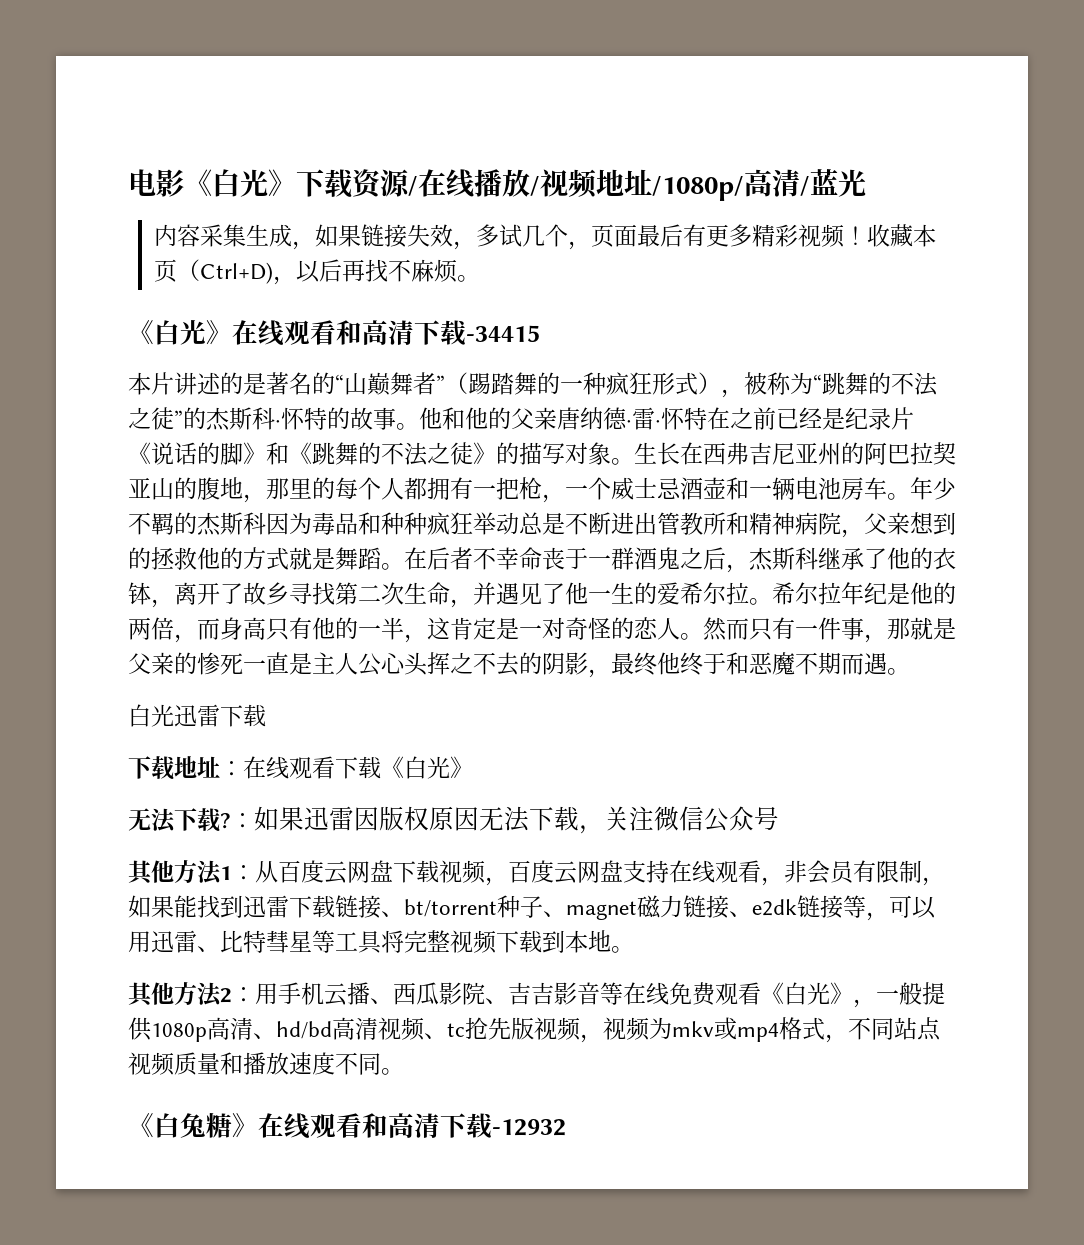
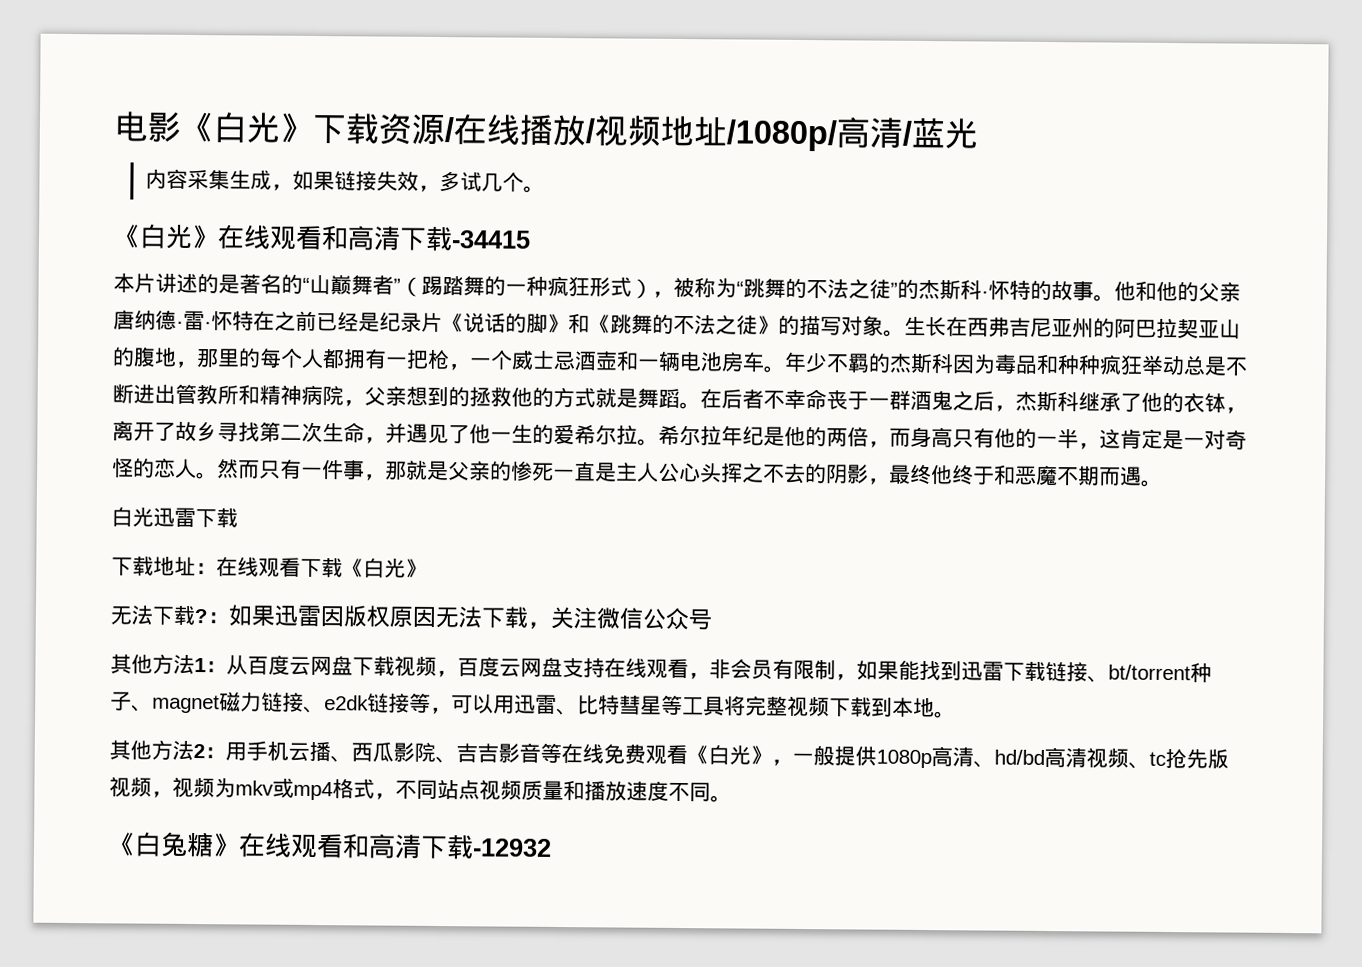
- 内容采集生成，如果链接失效，多试几个，页面最后有更多精彩视频！收藏本页（Ctrl+D)，以后再找不麻烦。
+ 内容采集生成，如果链接失效，多试几个。

